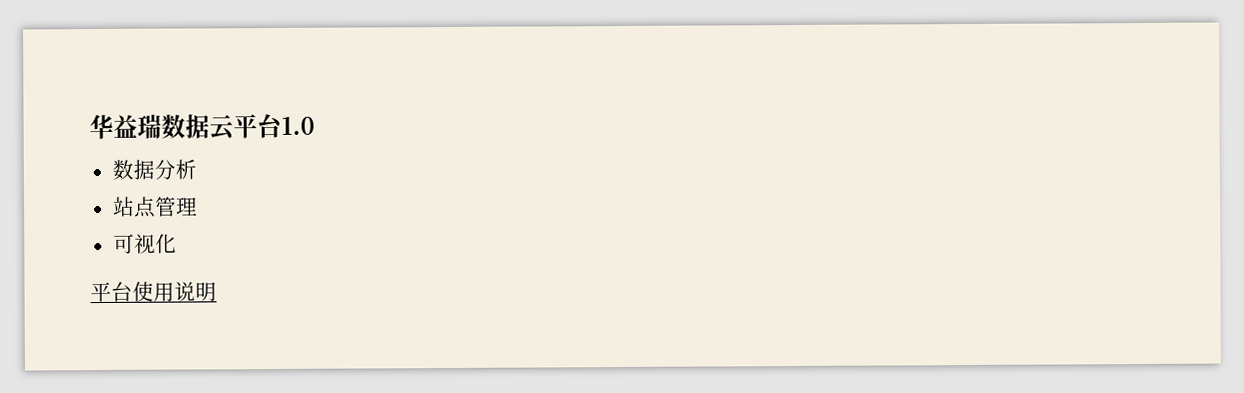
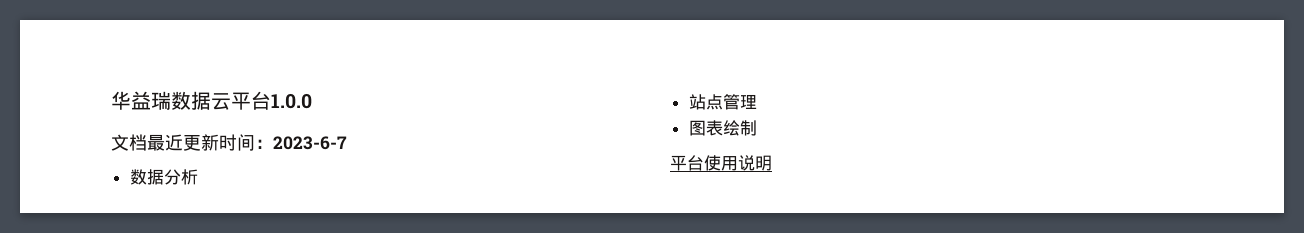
- 华益瑞数据云平台1.0
+ 华益瑞数据云平台1.0.0
+ 文档最近更新时间：2023-6-7
- 可视化
+ 图表绘制

